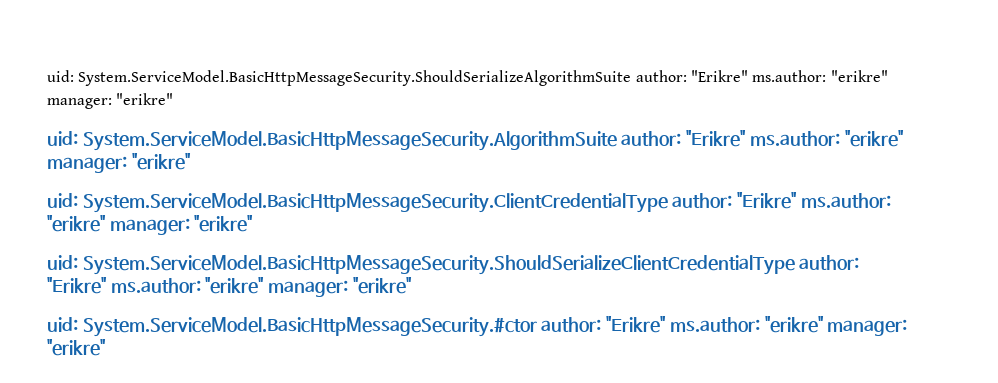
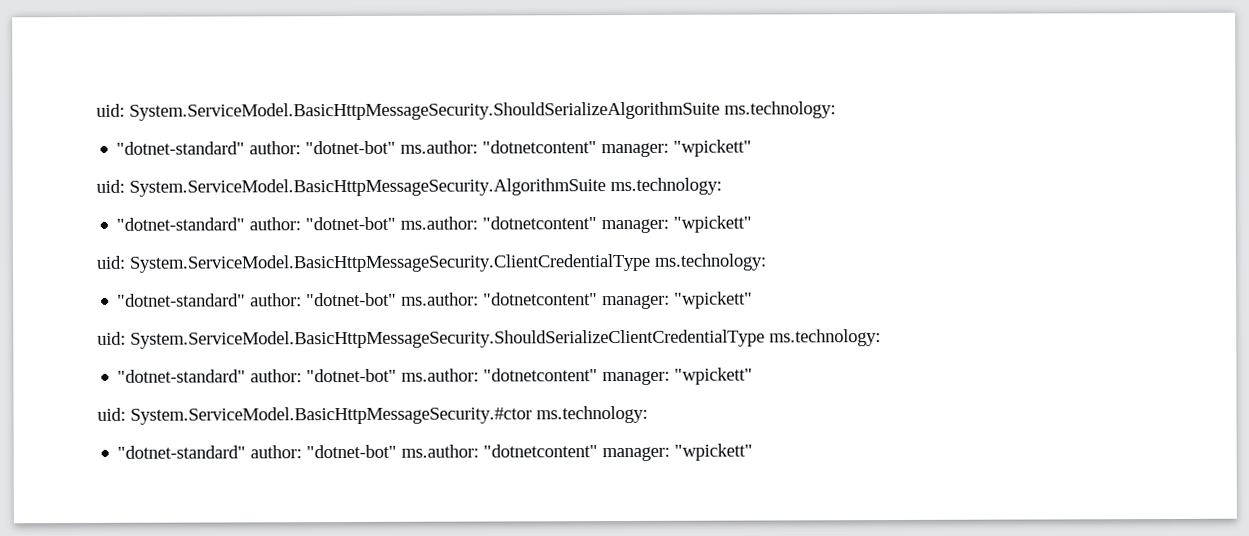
- uid: System.ServiceModel.BasicHttpMessageSecurity.ShouldSerializeAlgorithmSuite author: "Erikre" ms.author: "erikre" manager: "erikre"
- uid: System.ServiceModel.BasicHttpMessageSecurity.AlgorithmSuite author: "Erikre" ms.author: "erikre" manager: "erikre"
- uid: System.ServiceModel.BasicHttpMessageSecurity.ClientCredentialType author: "Erikre" ms.author: "erikre" manager: "erikre"
- uid: System.ServiceModel.BasicHttpMessageSecurity.ShouldSerializeClientCredentialType author: "Erikre" ms.author: "erikre" manager: "erikre"
- uid: System.ServiceModel.BasicHttpMessageSecurity.#ctor author: "Erikre" ms.author: "erikre" manager: "erikre"
+ uid: System.ServiceModel.BasicHttpMessageSecurity.ShouldSerializeAlgorithmSuite ms.technology:
+ "dotnet-standard" author: "dotnet-bot" ms.author: "dotnetcontent" manager: "wpickett"
+ uid: System.ServiceModel.BasicHttpMessageSecurity.AlgorithmSuite ms.technology:
+ "dotnet-standard" author: "dotnet-bot" ms.author: "dotnetcontent" manager: "wpickett"
+ uid: System.ServiceModel.BasicHttpMessageSecurity.ClientCredentialType ms.technology:
+ "dotnet-standard" author: "dotnet-bot" ms.author: "dotnetcontent" manager: "wpickett"
+ uid: System.ServiceModel.BasicHttpMessageSecurity.ShouldSerializeClientCredentialType ms.technology:
+ "dotnet-standard" author: "dotnet-bot" ms.author: "dotnetcontent" manager: "wpickett"
+ uid: System.ServiceModel.BasicHttpMessageSecurity.#ctor ms.technology:
+ "dotnet-standard" author: "dotnet-bot" ms.author: "dotnetcontent" manager: "wpickett"

